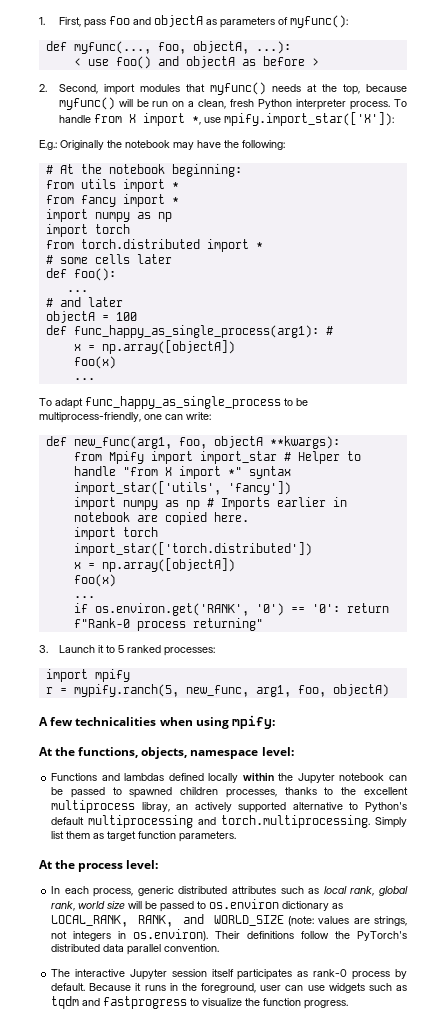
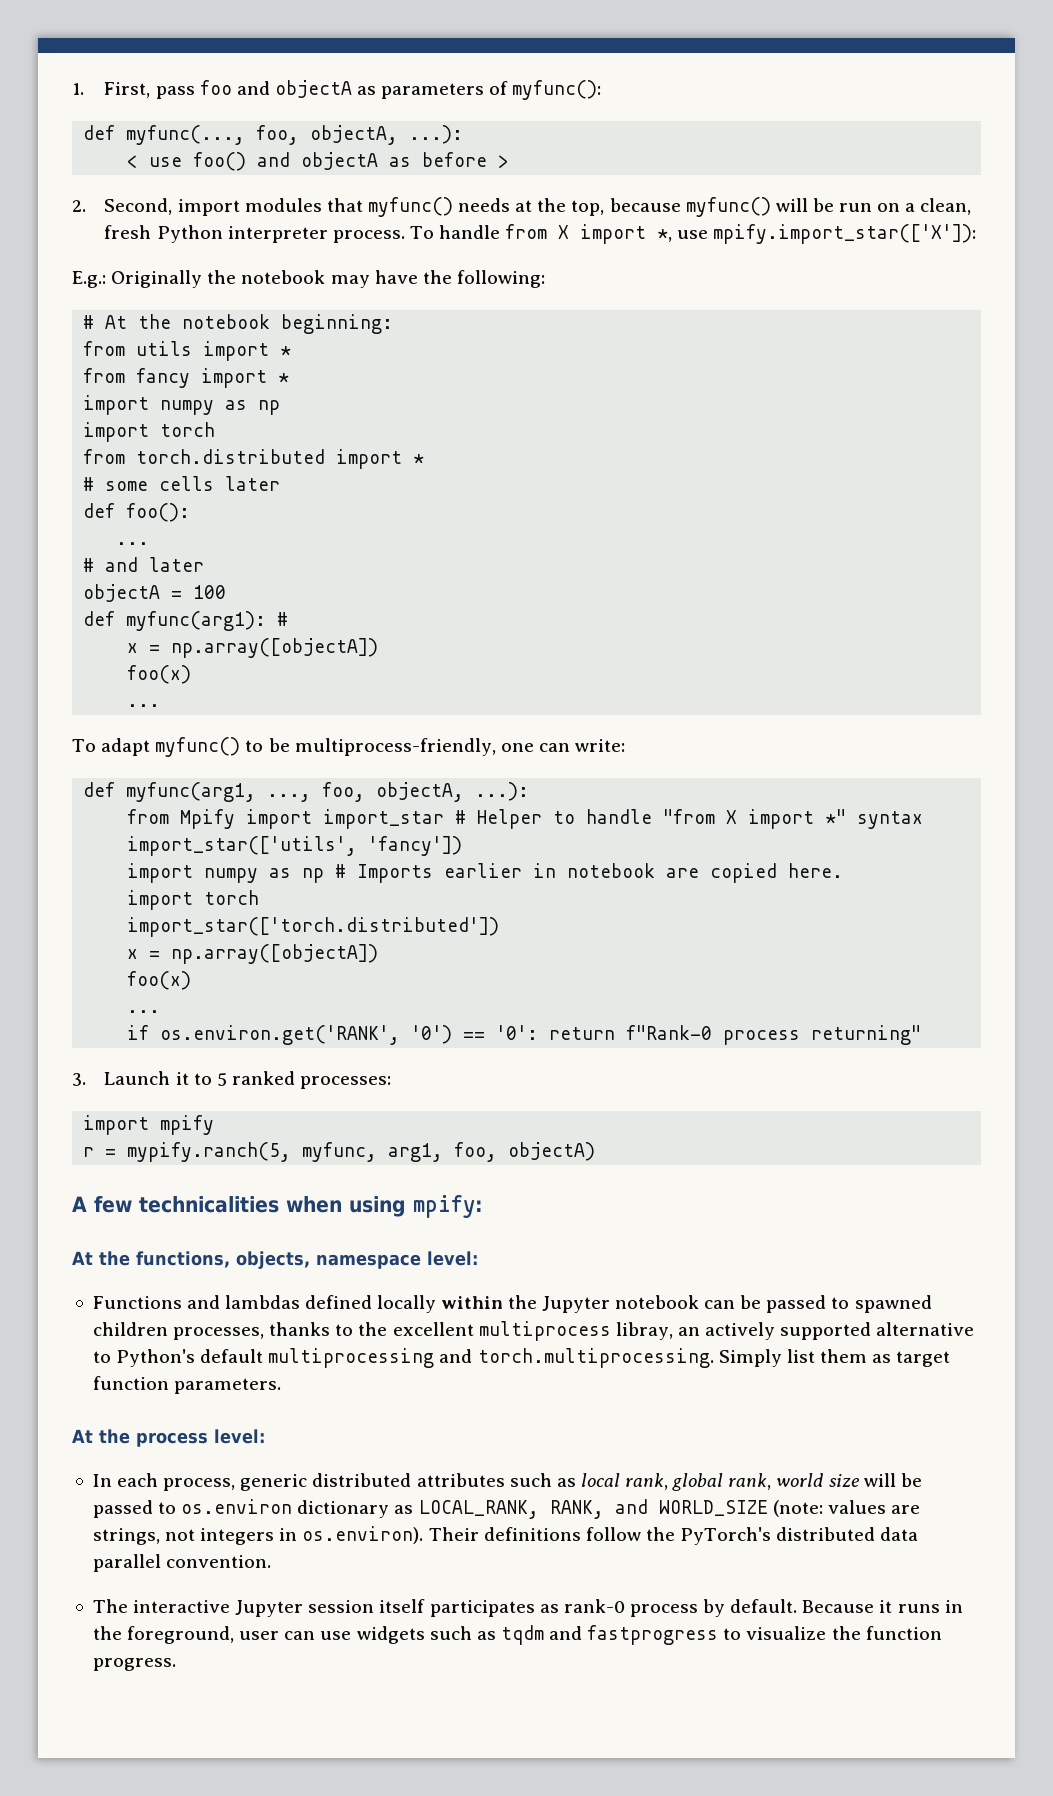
- def func_happy_as_single_process(arg1): #
+ def myfunc(arg1): #
- To adapt func_happy_as_single_process to be multiprocess-friendly, one can write:
+ To adapt myfunc() to be multiprocess-friendly, one can write:
- def new_func(arg1, foo, objectA **kwargs):
+ def myfunc(arg1, ..., foo, objectA, ...):
- r = mypify.ranch(5, new_func, arg1, foo, objectA)
+ r = mypify.ranch(5, myfunc, arg1, foo, objectA)

